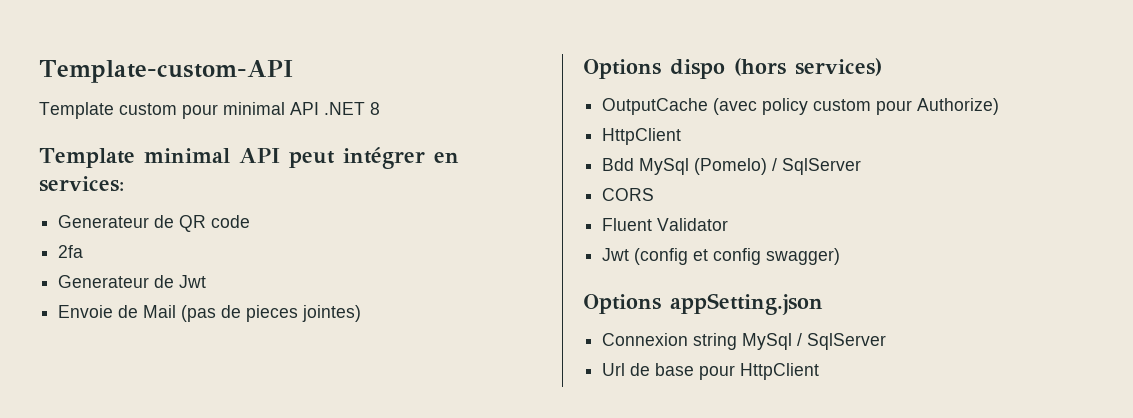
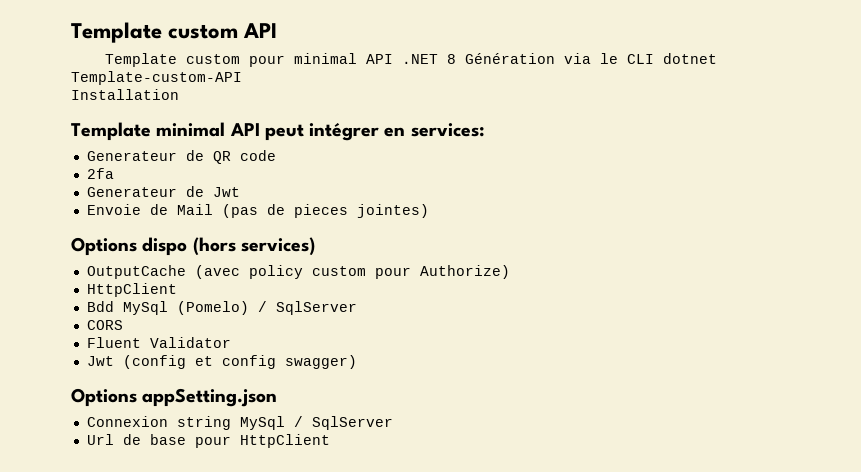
- Template-custom-API
+ Template custom API
- Template custom pour minimal API .NET 8
+ Template custom pour minimal API .NET 8 Génération via le CLI dotnet Template-custom-API
+ Installation

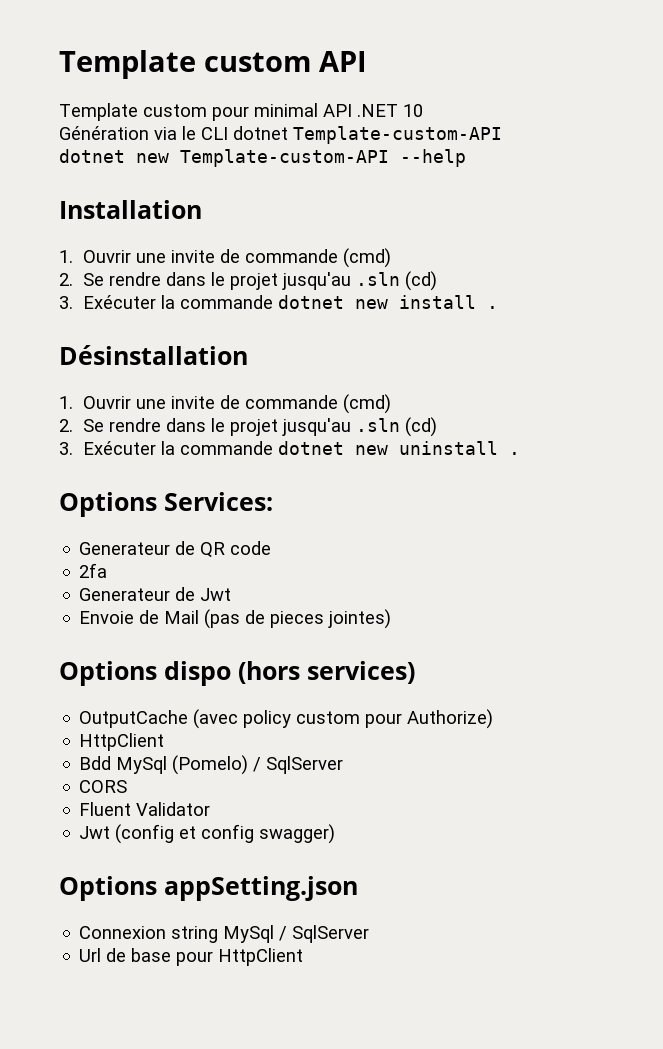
- Template custom pour minimal API .NET 8 Génération via le CLI dotnet Template-custom-API
+ Template custom pour minimal API .NET 10
+ Génération via le CLI dotnet Template-custom-API
+ dotnet new Template-custom-API --help
  Installation
- Template minimal API peut intégrer en services:
+ 1. Ouvrir une invite de commande (cmd)
+ 2. Se rendre dans le projet jusqu'au .sln (cd)
+ 3. Exécuter la commande dotnet new install .
+ Désinstallation
+ 1. Ouvrir une invite de commande (cmd)
+ 2. Se rendre dans le projet jusqu'au .sln (cd)
+ 3. Exécuter la commande dotnet new uninstall .
+ Options Services:

